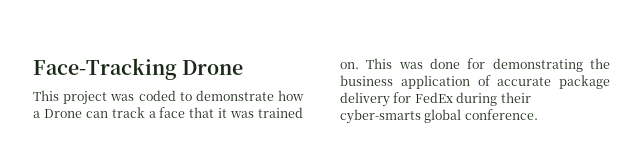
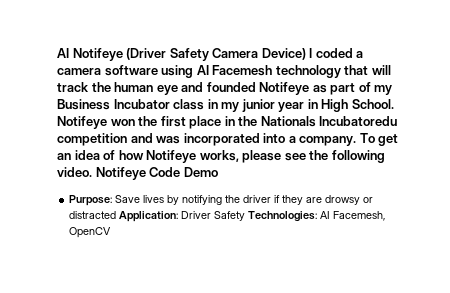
- Face-Tracking Drone
- This project was coded to demonstrate how a Drone can track a face that it was trained on. This was done for demonstrating the business application of accurate package delivery for FedEx during their cyber-smarts global conference.
+ AI Notifeye (Driver Safety Camera Device) I coded a camera software using AI Facemesh technology that will track the human eye and founded Notifeye as part of my Business Incubator class in my junior year in High School. Notifeye won the first place in the Nationals Incubatoredu competition and was incorporated into a company. To get an idea of how Notifeye works, please see the following video. Notifeye Code Demo
+ Purpose: Save lives by notifying the driver if they are drowsy or distracted Application: Driver Safety Technologies: AI Facemesh, OpenCV

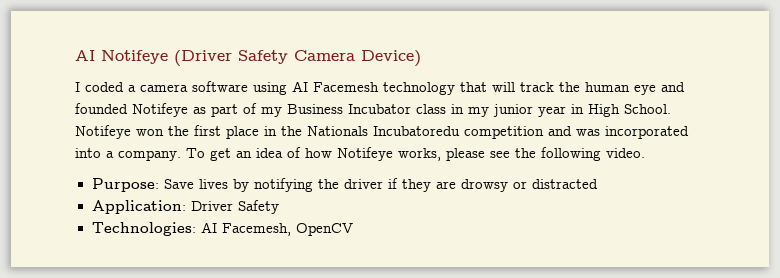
- AI Notifeye (Driver Safety Camera Device) I coded a camera software using AI Facemesh technology that will track the human eye and founded Notifeye as part of my Business Incubator class in my junior year in High School.
+ AI Notifeye (Driver Safety Camera Device)
+ I coded a camera software using AI Facemesh technology that will track the human eye and founded Notifeye as part of my Business Incubator class in my junior year in High School.
- Notifeye Code Demo
- Purpose: Save lives by notifying the driver if they are drowsy or distracted Application: Driver Safety Technologies: AI Facemesh, OpenCV
+ Purpose: Save lives by notifying the driver if they are drowsy or distracted
+ Application: Driver Safety
+ Technologies: AI Facemesh, OpenCV

